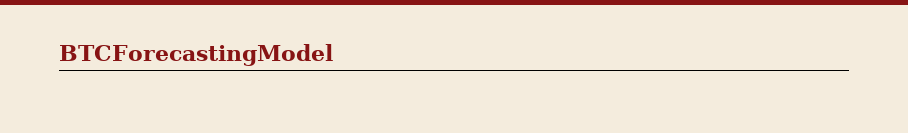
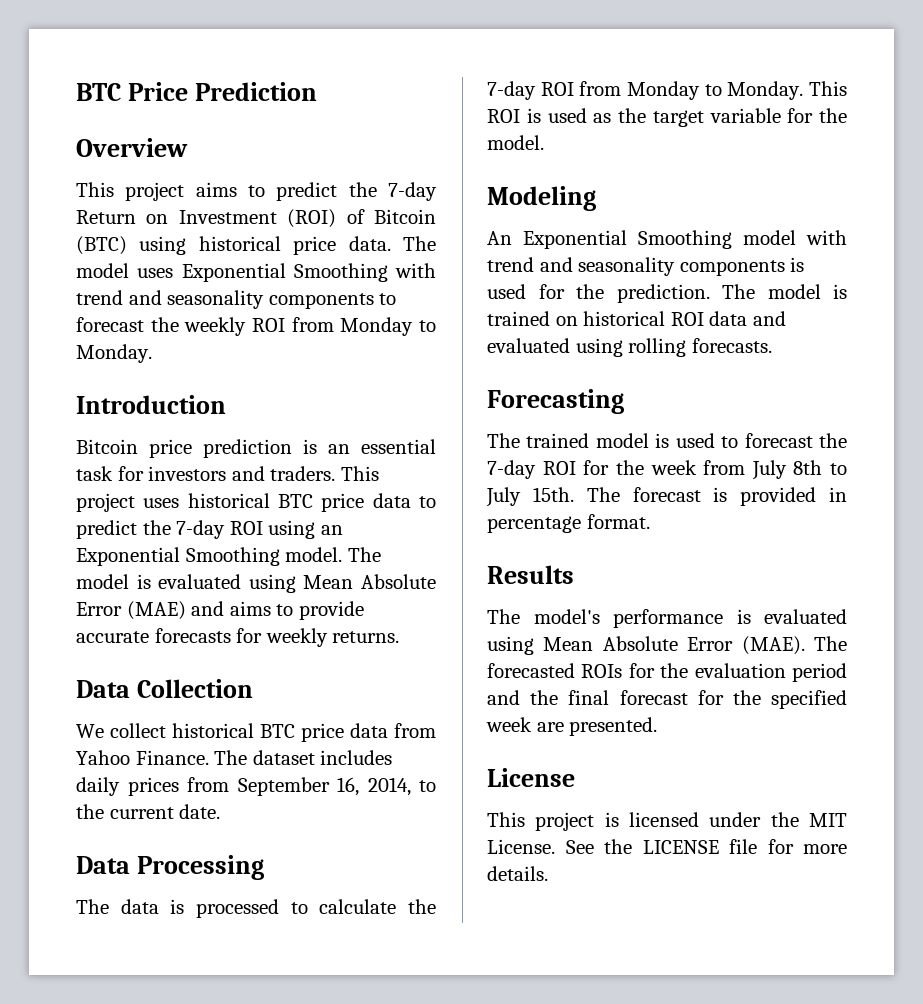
- BTCForecastingModel
+ BTC Price Prediction
+ Overview
+ This project aims to predict the 7-day Return on Investment (ROI) of Bitcoin (BTC) using historical price data. The model uses Exponential Smoothing with trend and seasonality components to forecast the weekly ROI from Monday to Monday.
+ Introduction
+ Bitcoin price prediction is an essential task for investors and traders. This project uses historical BTC price data to predict the 7-day ROI using an Exponential Smoothing model. The model is evaluated using Mean Absolute Error (MAE) and aims to provide accurate forecasts for weekly returns.
+ Data Collection
+ We collect historical BTC price data from Yahoo Finance. The dataset includes daily prices from September 16, 2014, to the current date.
+ Data Processing
+ The data is processed to calculate the 7-day ROI from Monday to Monday. This ROI is used as the target variable for the model.
+ Modeling
+ An Exponential Smoothing model with trend and seasonality components is used for the prediction. The model is trained on historical ROI data and evaluated using rolling forecasts.
+ Forecasting
+ The trained model is used to forecast the 7-day ROI for the week from July 8th to July 15th. The forecast is provided in percentage format.
+ Results
+ The model's performance is evaluated using Mean Absolute Error (MAE). The forecasted ROIs for the evaluation period and the final forecast for the specified week are presented.
+ License
+ This project is licensed under the MIT License. See the LICENSE file for more details.

